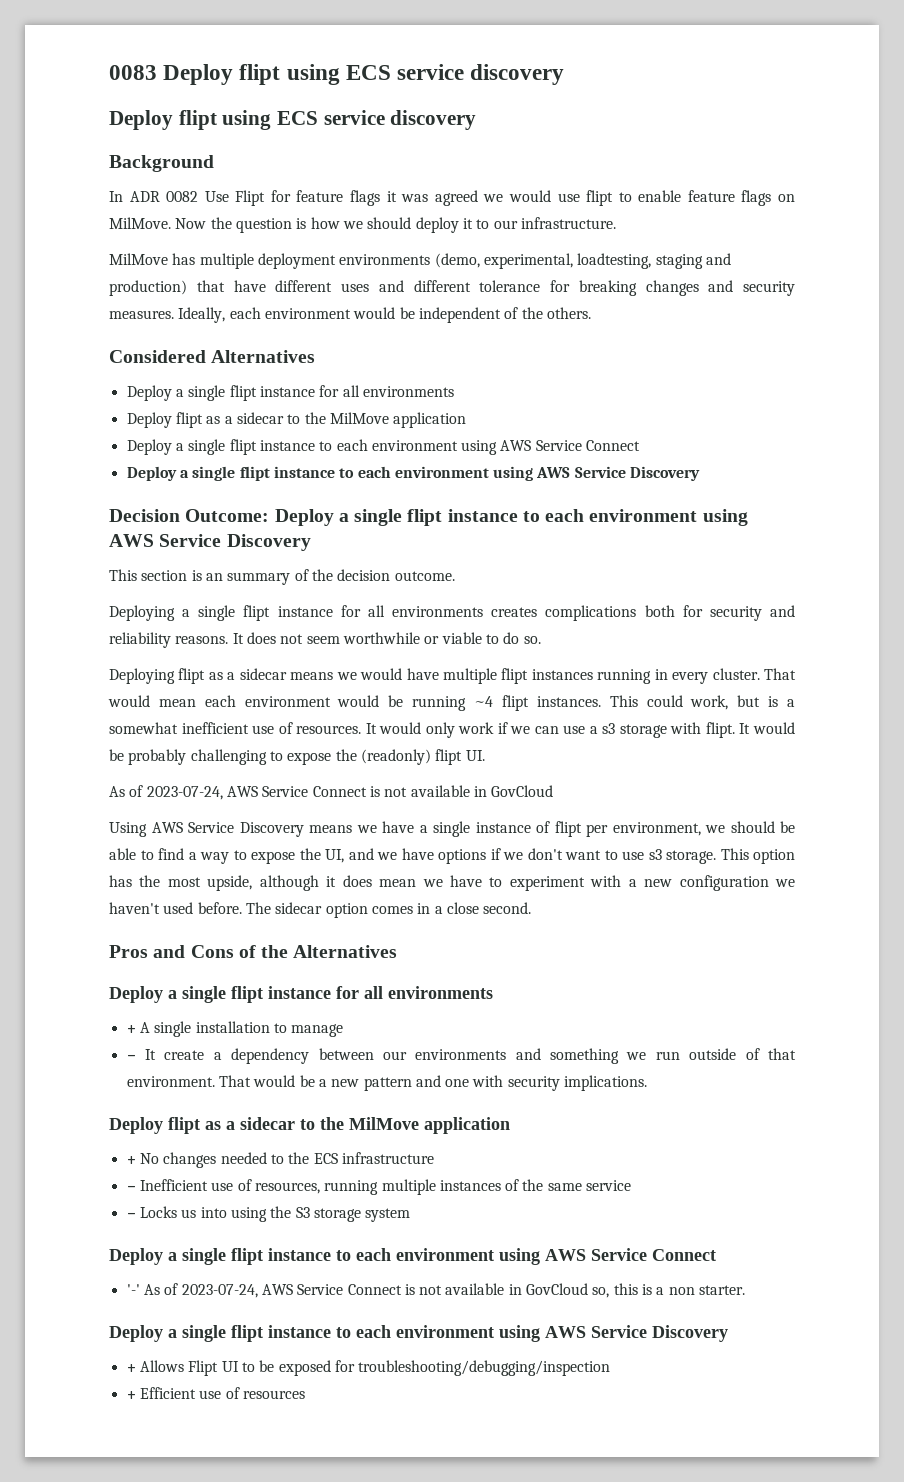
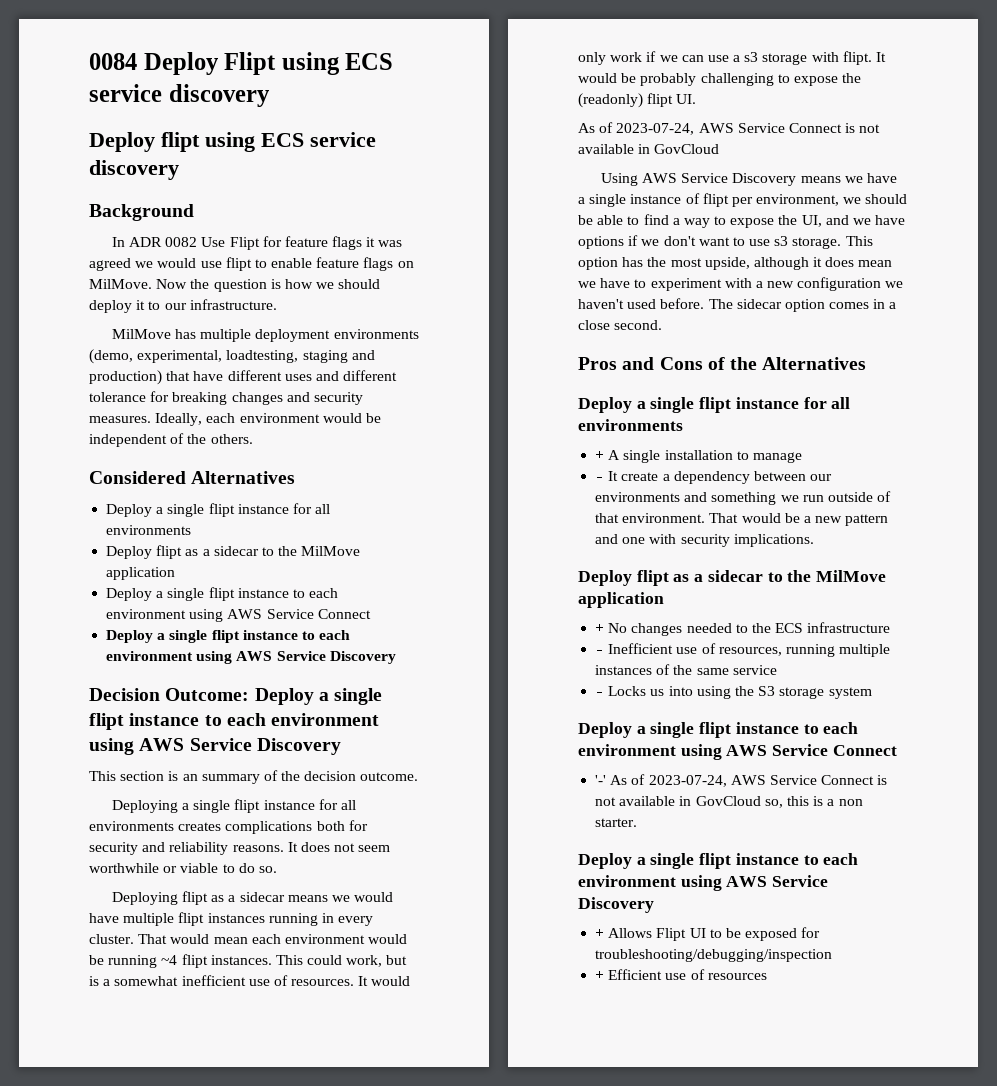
- 0083 Deploy flipt using ECS service discovery
+ 0084 Deploy Flipt using ECS service discovery

